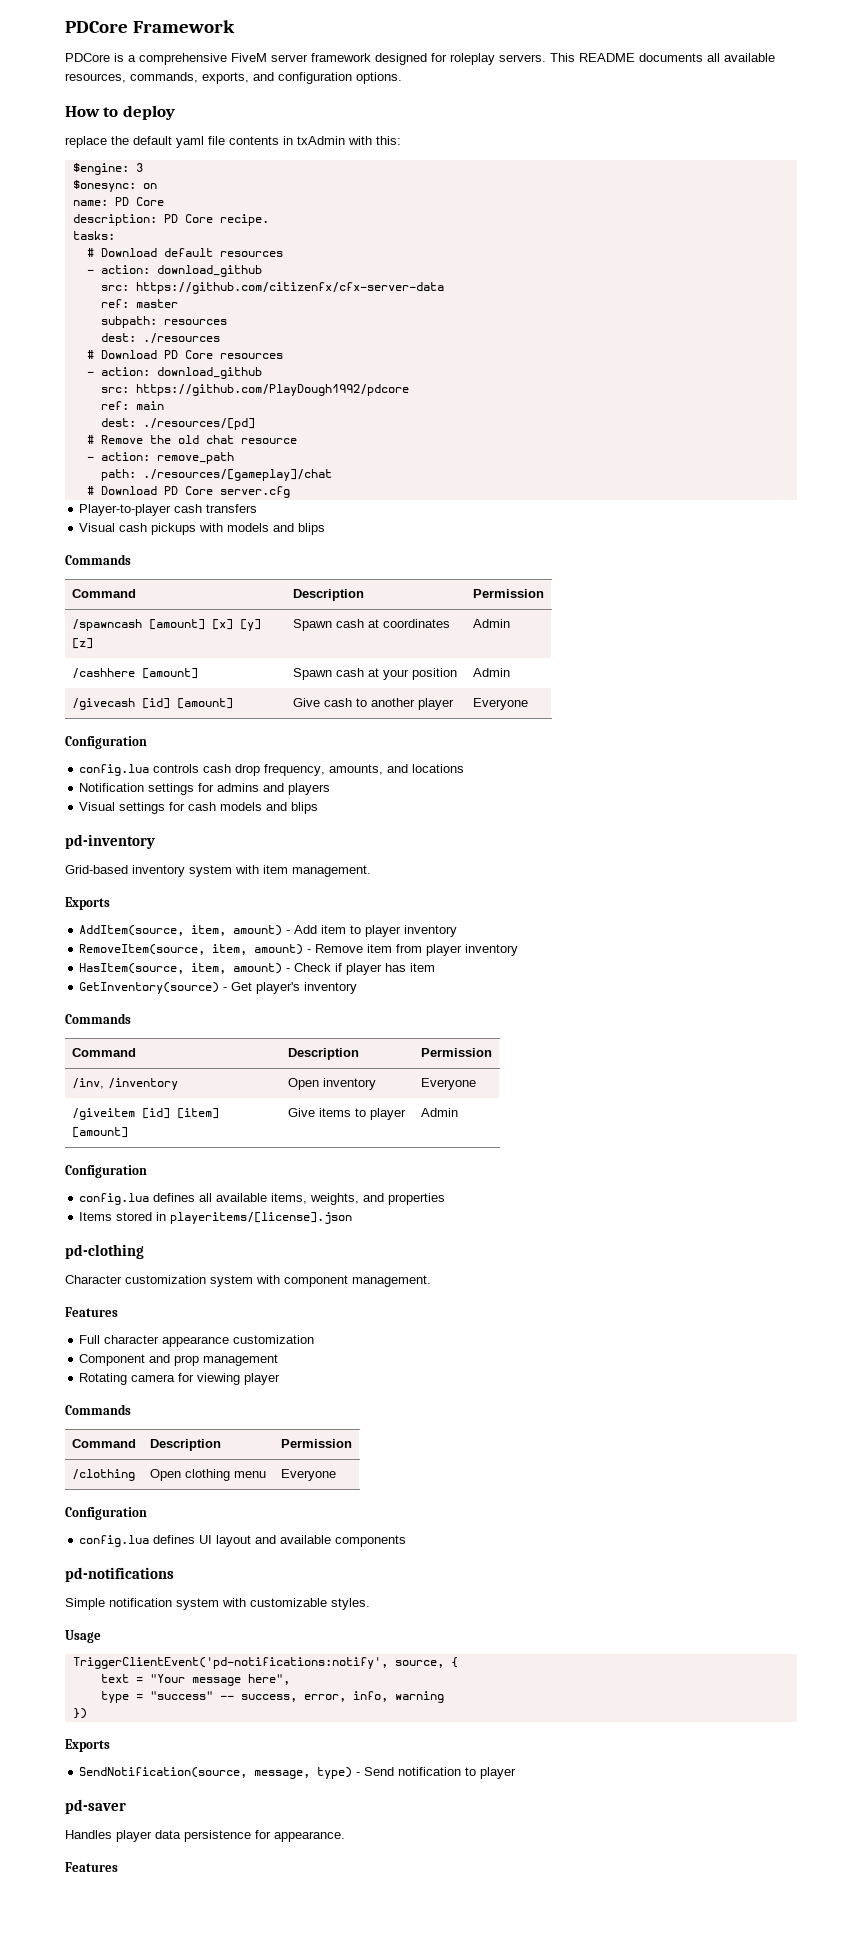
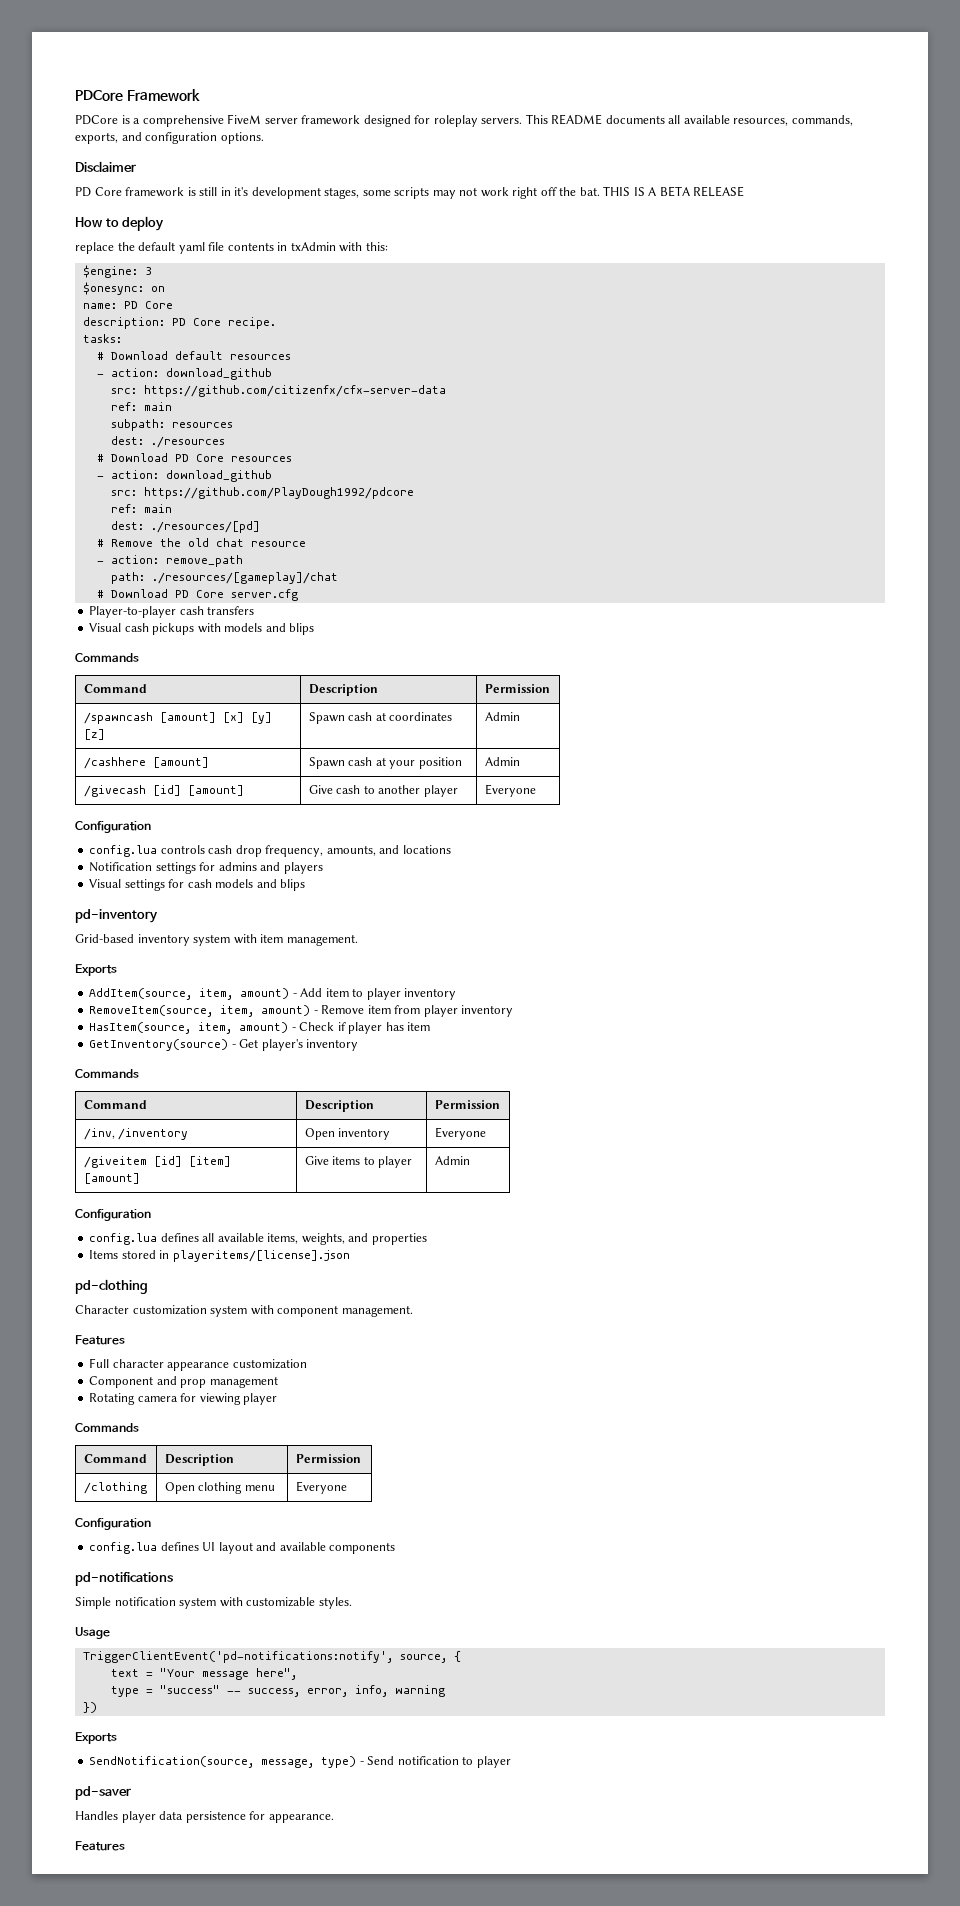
+ Disclaimer
+ PD Core framework is still in it's development stages, some scripts may not work right off the bat. THIS IS A BETA RELEASE
  src: https://github.com/citizenfx/cfx-server-data
- ref: master
+ ref: main

